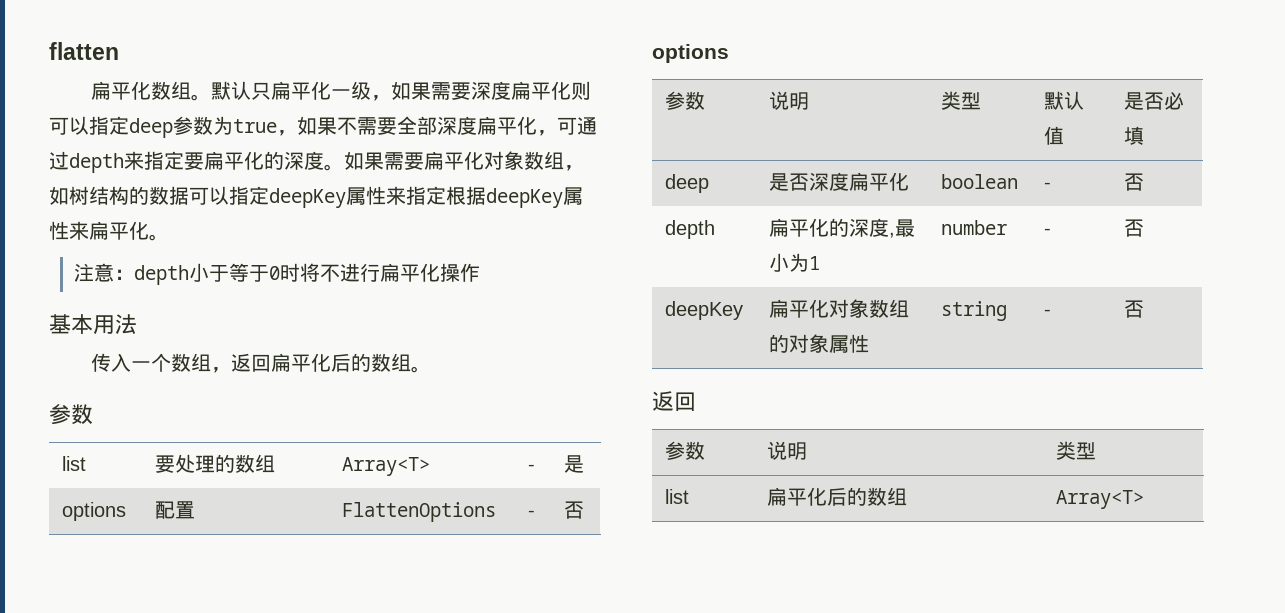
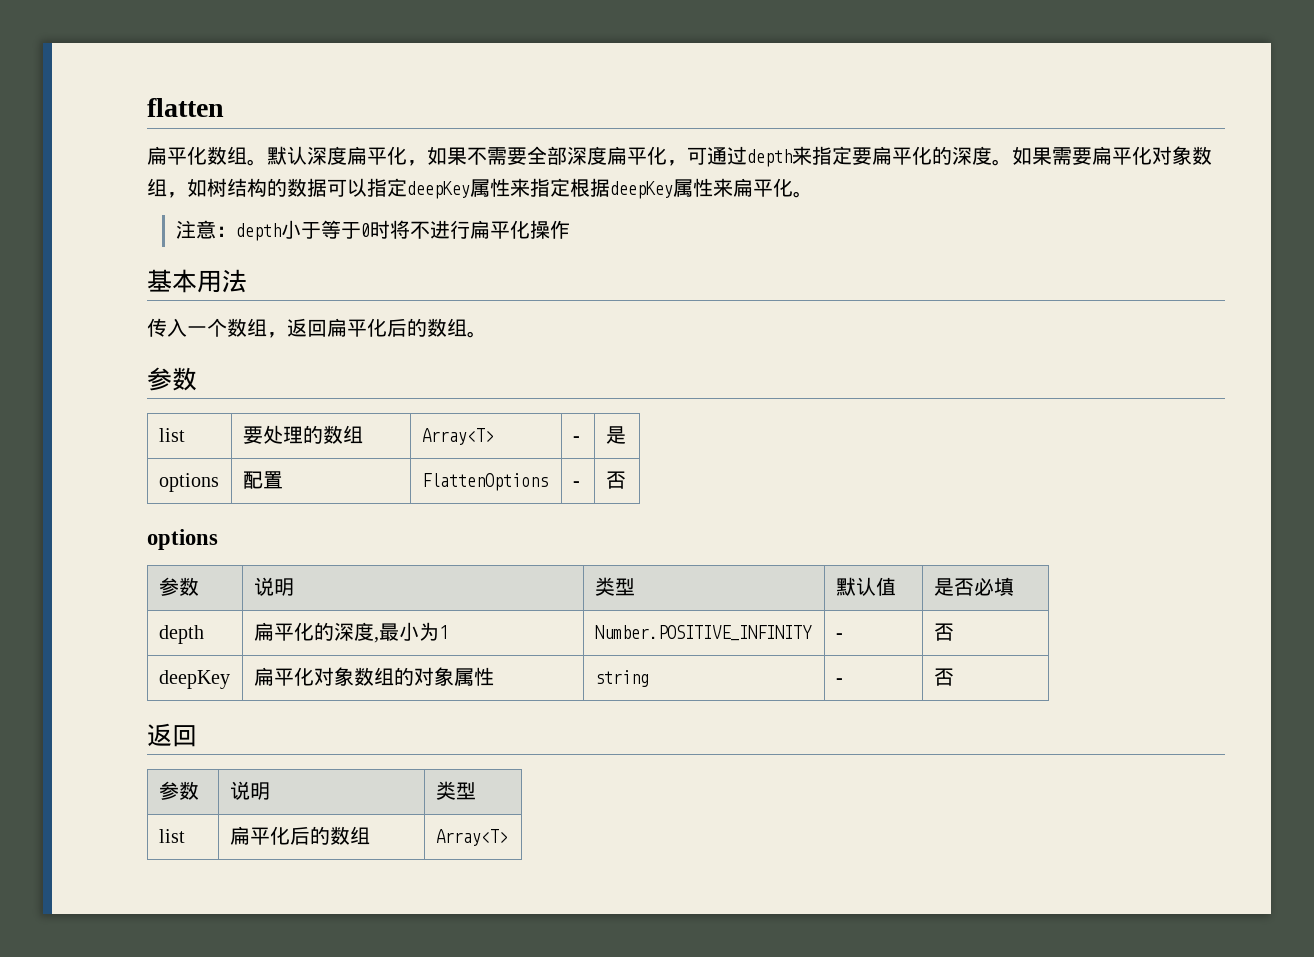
- 默认只扁平化一级，如果需要深度扁平化则可以指定deep参数为true，如果不需要全部深度扁平化，可通过depth来指定要扁平化的深度。
+ 默认深度扁平化，如果不需要全部深度扁平化，可通过depth来指定要扁平化的深度。
- deep | 是否深度扁平化 | boolean | - | 否
- depth | 扁平化的深度,最小为1 | number | - | 否
+ depth | 扁平化的深度,最小为1 | Number.POSITIVE_INFINITY | - | 否

